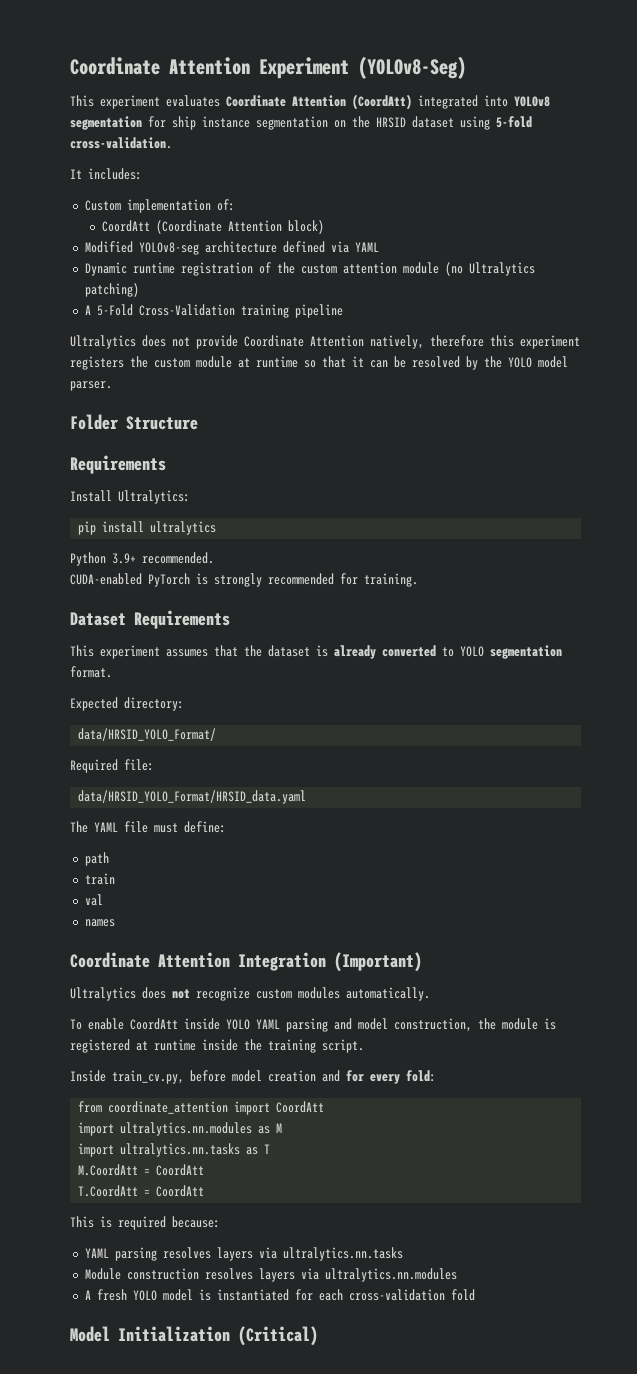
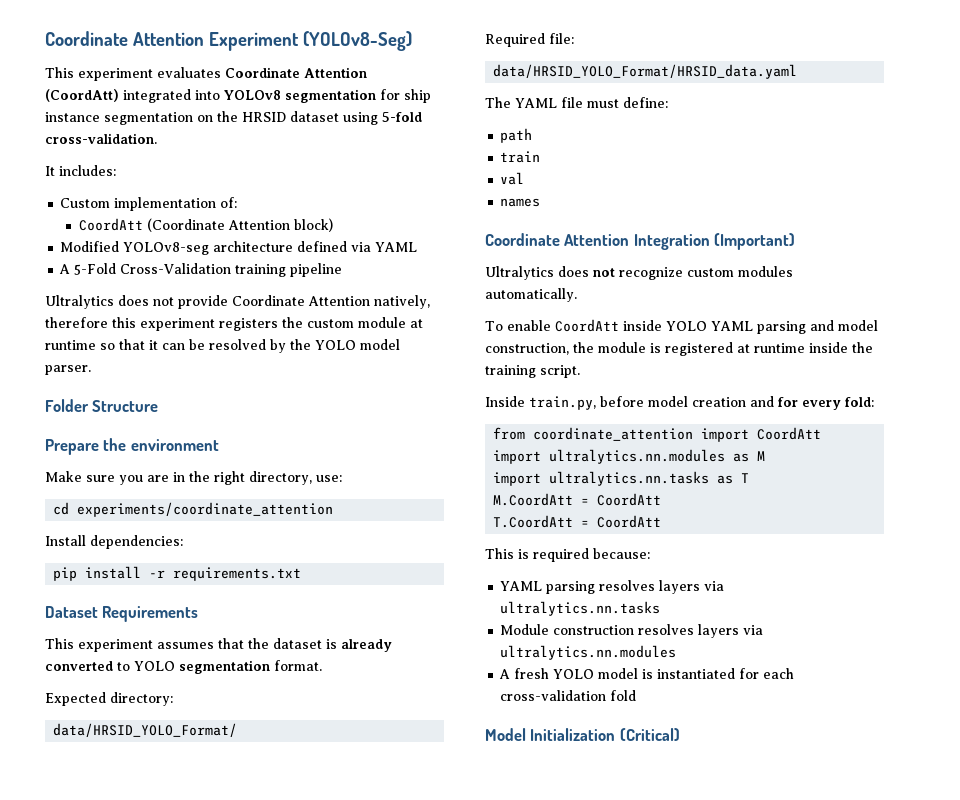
- Dynamic runtime registration of the custom attention module (no Ultralytics patching)
  Folder Structure
- Requirements
+ Prepare the environment
+ Make sure you are in the right directory, use:
+ cd experiments/coordinate_attention
- Install Ultralytics:
+ Install dependencies:
- pip install ultralytics
- Python 3.9+ recommended.
- CUDA-enabled PyTorch is strongly recommended for training.
+ pip install -r requirements.txt
- Inside train_cv.py, before model creation and for every fold:
+ Inside train.py, before model creation and for every fold:

